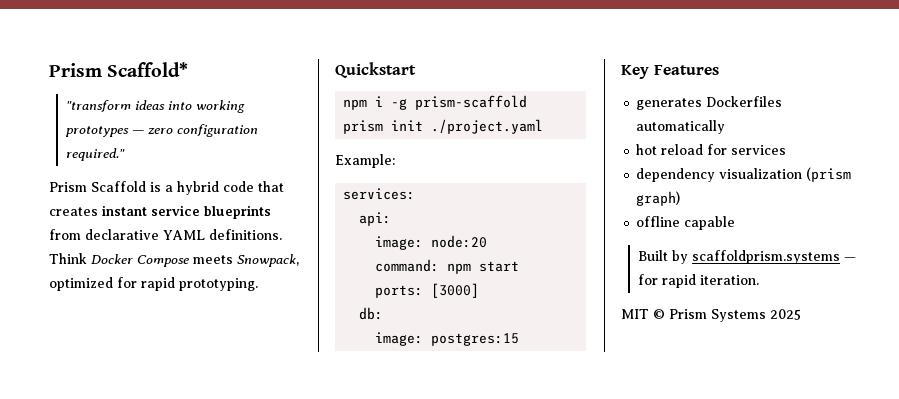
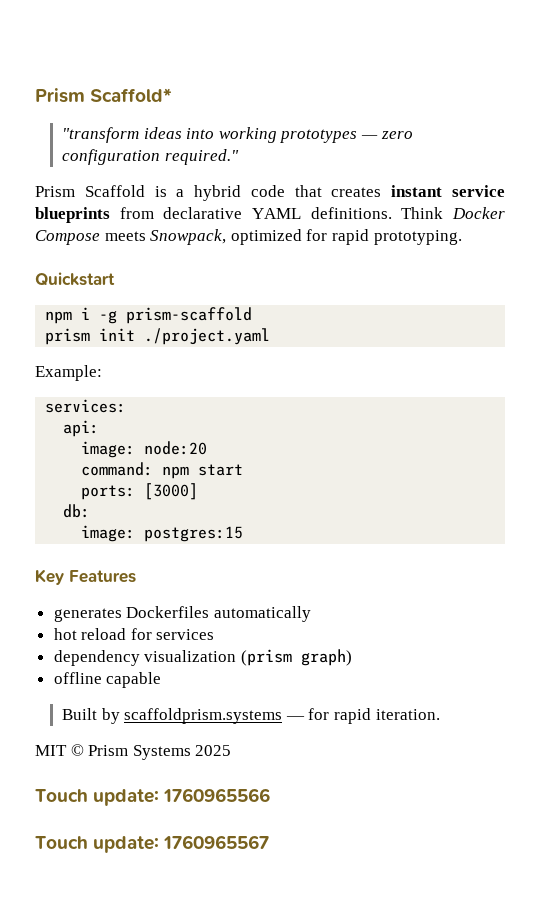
+ Touch update: 1760965566
+ Touch update: 1760965567

